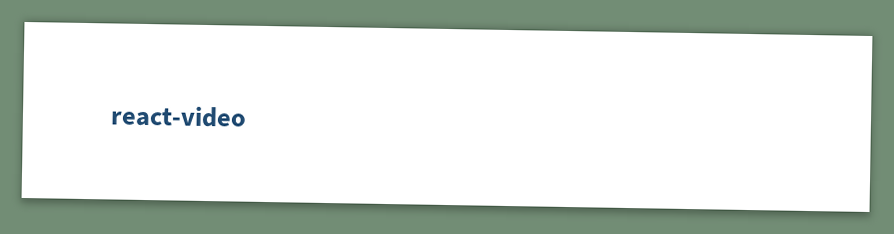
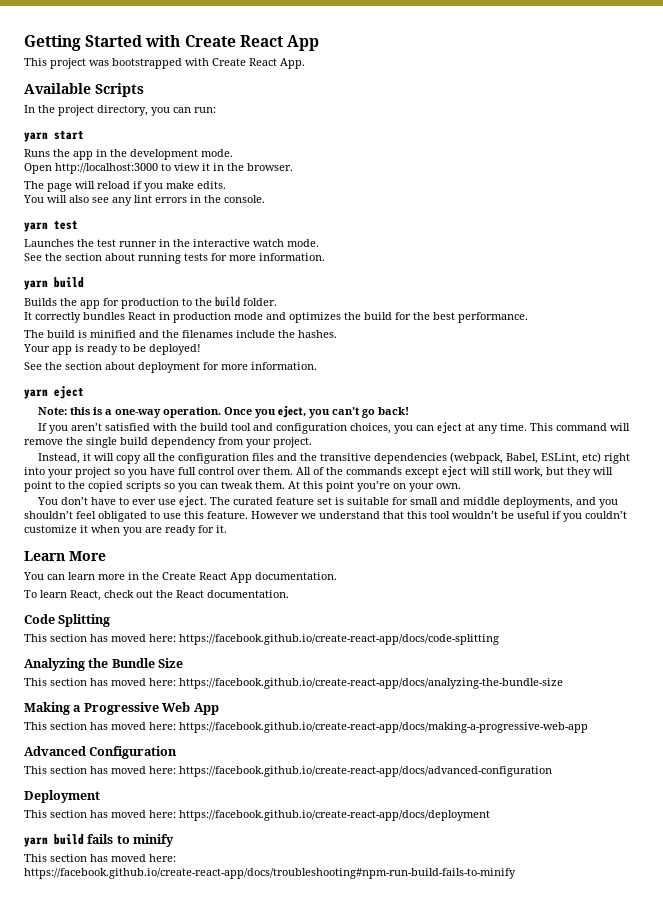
- react-video
+ Getting Started with Create React App
+ This project was bootstrapped with Create React App.
+ Available Scripts
+ In the project directory, you can run:
+ yarn start
+ Runs the app in the development mode.
+ Open http://localhost:3000 to view it in the browser.
+ The page will reload if you make edits.
+ You will also see any lint errors in the console.
+ yarn test
+ Launches the test runner in the interactive watch mode.
+ See the section about running tests for more information.
+ yarn build
+ Builds the app for production to the build folder.
+ It correctly bundles React in production mode and optimizes the build for the best performance.
+ The build is minified and the filenames include the hashes.
+ Your app is ready to be deployed!
+ See the section about deployment for more information.
+ yarn eject
+ Note: this is a one-way operation. Once you eject, you can’t go back!
+ If you aren’t satisfied with the build tool and configuration choices, you can eject at any time. This command will remove the single build dependency from your project.
+ Instead, it will copy all the configuration files and the transitive dependencies (webpack, Babel, ESLint, etc) right into your project so you have full control over them. All of the commands except eject will still work, but they will point to the copied scripts so you can tweak them. At this point you’re on your own.
+ You don’t have to ever use eject. The curated feature set is suitable for small and middle deployments, and you shouldn’t feel obligated to use this feature. However we understand that this tool wouldn’t be useful if you couldn’t customize it when you are ready for it.
+ Learn More
+ You can learn more in the Create React App documentation.
+ To learn React, check out the React documentation.
+ Code Splitting
+ This section has moved here: https://facebook.github.io/create-react-app/docs/code-splitting
+ Analyzing the Bundle Size
+ This section has moved here: https://facebook.github.io/create-react-app/docs/analyzing-the-bundle-size
+ Making a Progressive Web App
+ This section has moved here: https://facebook.github.io/create-react-app/docs/making-a-progressive-web-app
+ Advanced Configuration
+ This section has moved here: https://facebook.github.io/create-react-app/docs/advanced-configuration
+ Deployment
+ This section has moved here: https://facebook.github.io/create-react-app/docs/deployment
+ yarn build fails to minify
+ This section has moved here: https://facebook.github.io/create-react-app/docs/troubleshooting#npm-run-build-fails-to-minify

